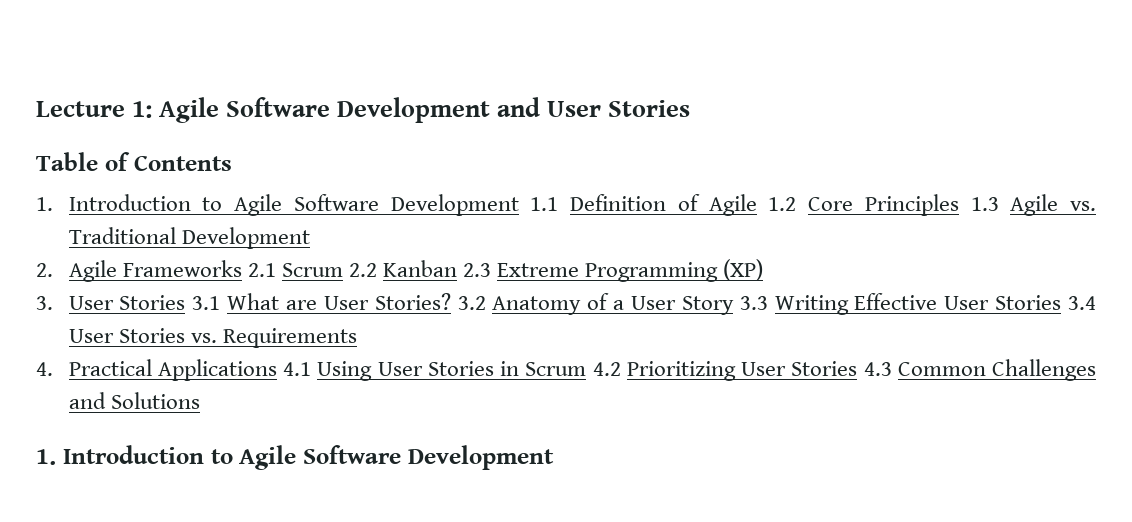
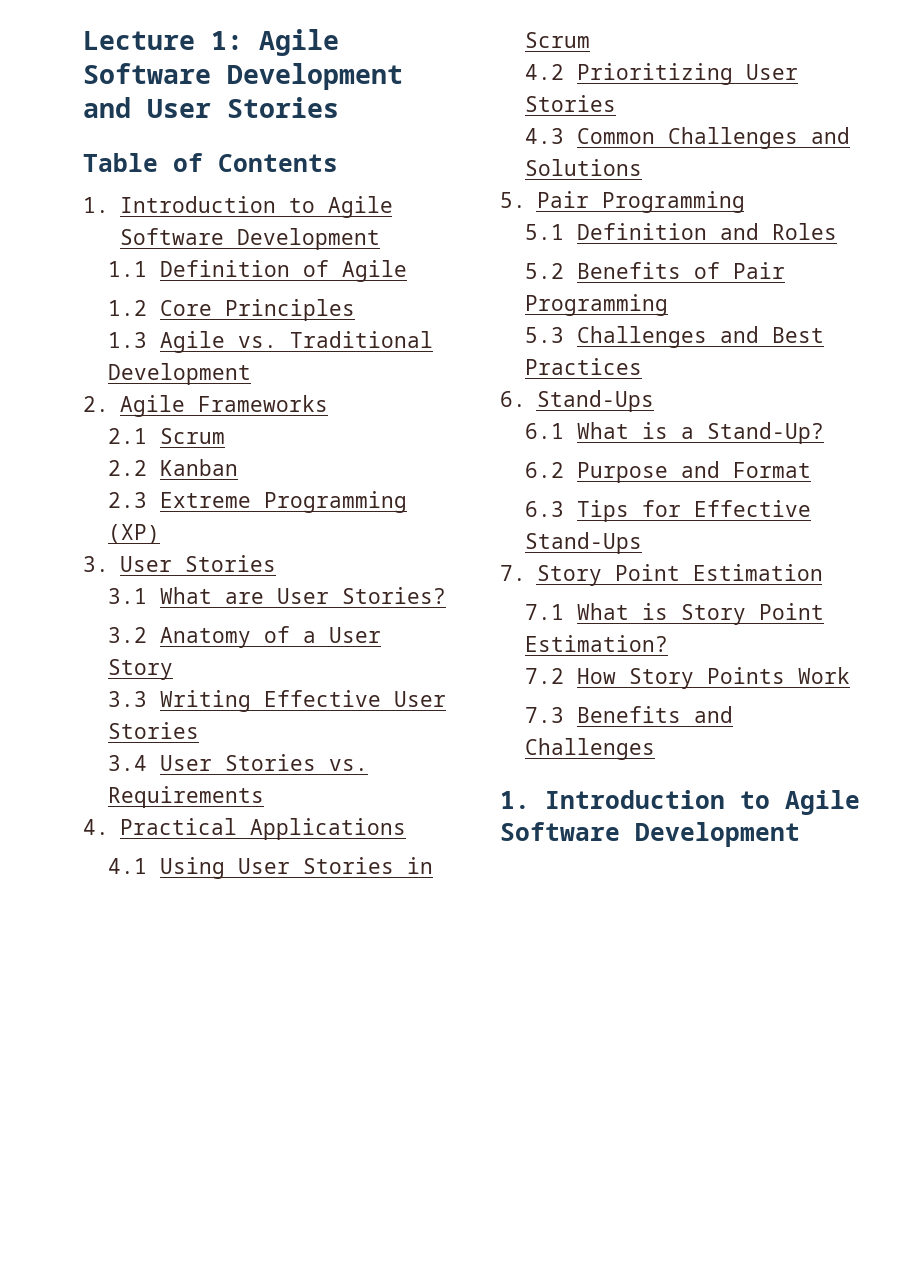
  Table of Contents
- 1. Introduction to Agile Software Development 1.1 Definition of Agile 1.2 Core Principles 1.3 Agile vs. Traditional Development
+ 1. Introduction to Agile Software Development
+ 1.1 Definition of Agile
+ 1.2 Core Principles
+ 1.3 Agile vs. Traditional Development
- 2. Agile Frameworks 2.1 Scrum 2.2 Kanban 2.3 Extreme Programming (XP)
+ 2. Agile Frameworks
+ 2.1 Scrum
+ 2.2 Kanban
+ 2.3 Extreme Programming (XP)
- 3. User Stories 3.1 What are User Stories? 3.2 Anatomy of a User Story 3.3 Writing Effective User Stories 3.4 User Stories vs. Requirements
+ 3. User Stories
+ 3.1 What are User Stories?
+ 3.2 Anatomy of a User Story
+ 3.3 Writing Effective User Stories
+ 3.4 User Stories vs. Requirements
- 4. Practical Applications 4.1 Using User Stories in Scrum 4.2 Prioritizing User Stories 4.3 Common Challenges and Solutions
+ 4. Practical Applications
+ 4.1 Using User Stories in Scrum
+ 4.2 Prioritizing User Stories
+ 4.3 Common Challenges and Solutions
+ 5. Pair Programming
+ 5.1 Definition and Roles
+ 5.2 Benefits of Pair Programming
+ 5.3 Challenges and Best Practices
+ 6. Stand-Ups
+ 6.1 What is a Stand-Up?
+ 6.2 Purpose and Format
+ 6.3 Tips for Effective Stand-Ups
+ 7. Story Point Estimation
+ 7.1 What is Story Point Estimation?
+ 7.2 How Story Points Work
+ 7.3 Benefits and Challenges

